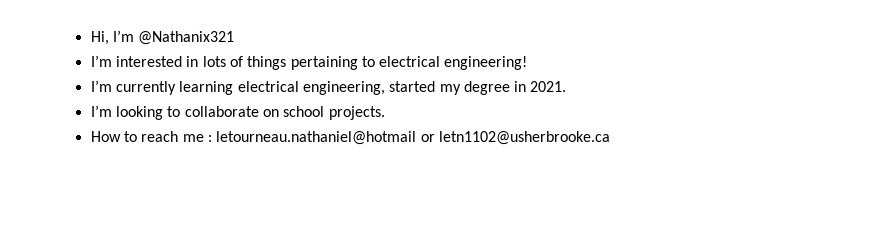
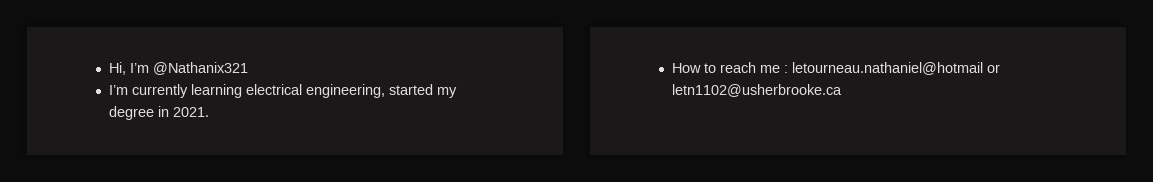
- I’m interested in lots of things pertaining to electrical engineering!
- I’m looking to collaborate on school projects.

